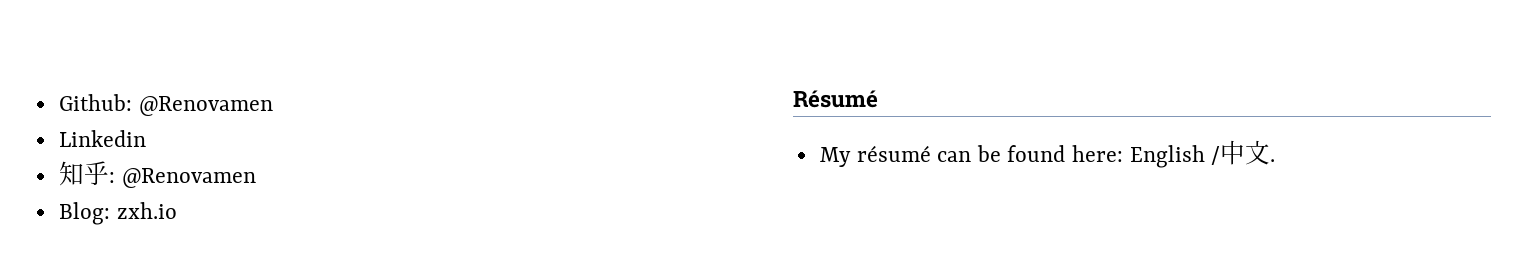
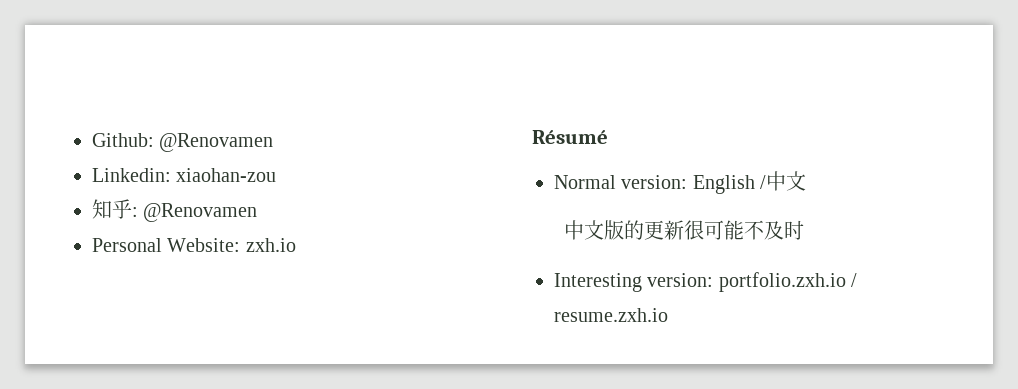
- Linkedin
+ Linkedin: xiaohan-zou
- Blog: zxh.io
+ Personal Website: zxh.io
- My résumé can be found here: English /中文.
+ Normal version: English /中文
+ 中文版的更新很可能不及时
+ Interesting version: portfolio.zxh.io / resume.zxh.io

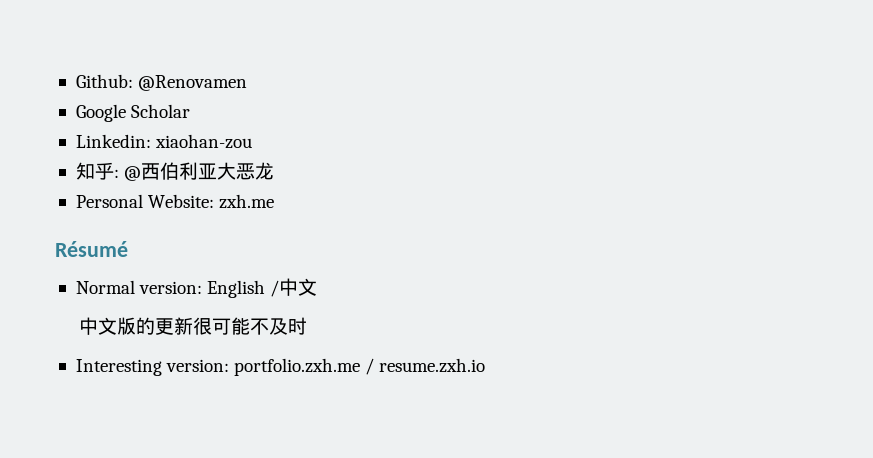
+ Google Scholar
- 知乎: @Renovamen
+ 知乎: @西伯利亚大恶龙
- Personal Website: zxh.io
+ Personal Website: zxh.me
- Interesting version: portfolio.zxh.io / resume.zxh.io
+ Interesting version: portfolio.zxh.me / resume.zxh.io

